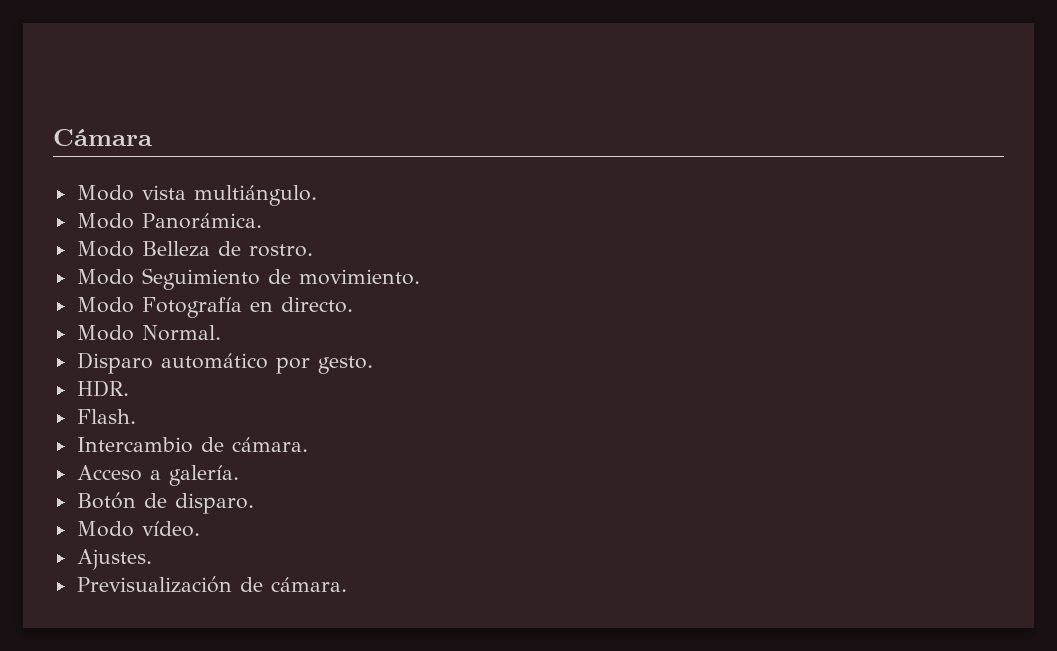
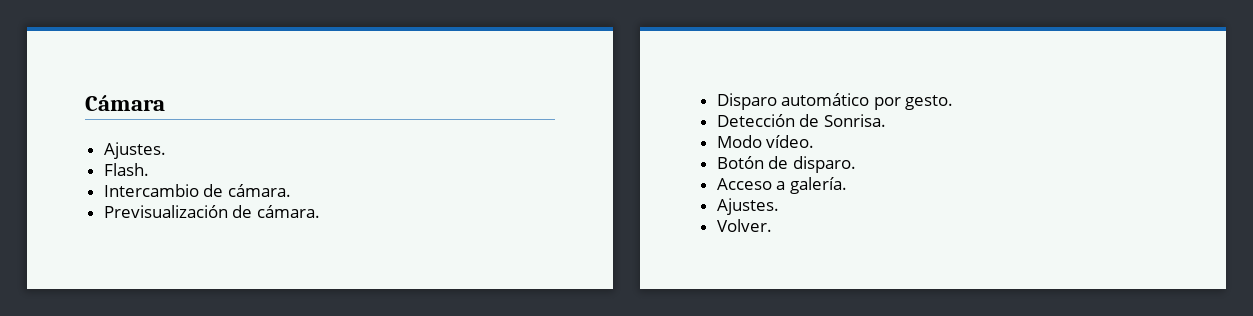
  Cámara
- Modo vista multiángulo.
- Modo Panorámica.
- Modo Belleza de rostro.
- Modo Seguimiento de movimiento.
- Modo Fotografía en directo.
- Modo Normal.
- Disparo automático por gesto.
- HDR.
+ Ajustes.
  Flash.
  Intercambio de cámara.
+ Previsualización de cámara.
+ Disparo automático por gesto.
+ Detección de Sonrisa.
+ Modo vídeo.
+ Botón de disparo.
  Acceso a galería.
- Botón de disparo.
- Modo vídeo.
  Ajustes.
- Previsualización de cámara.
+ Volver.

